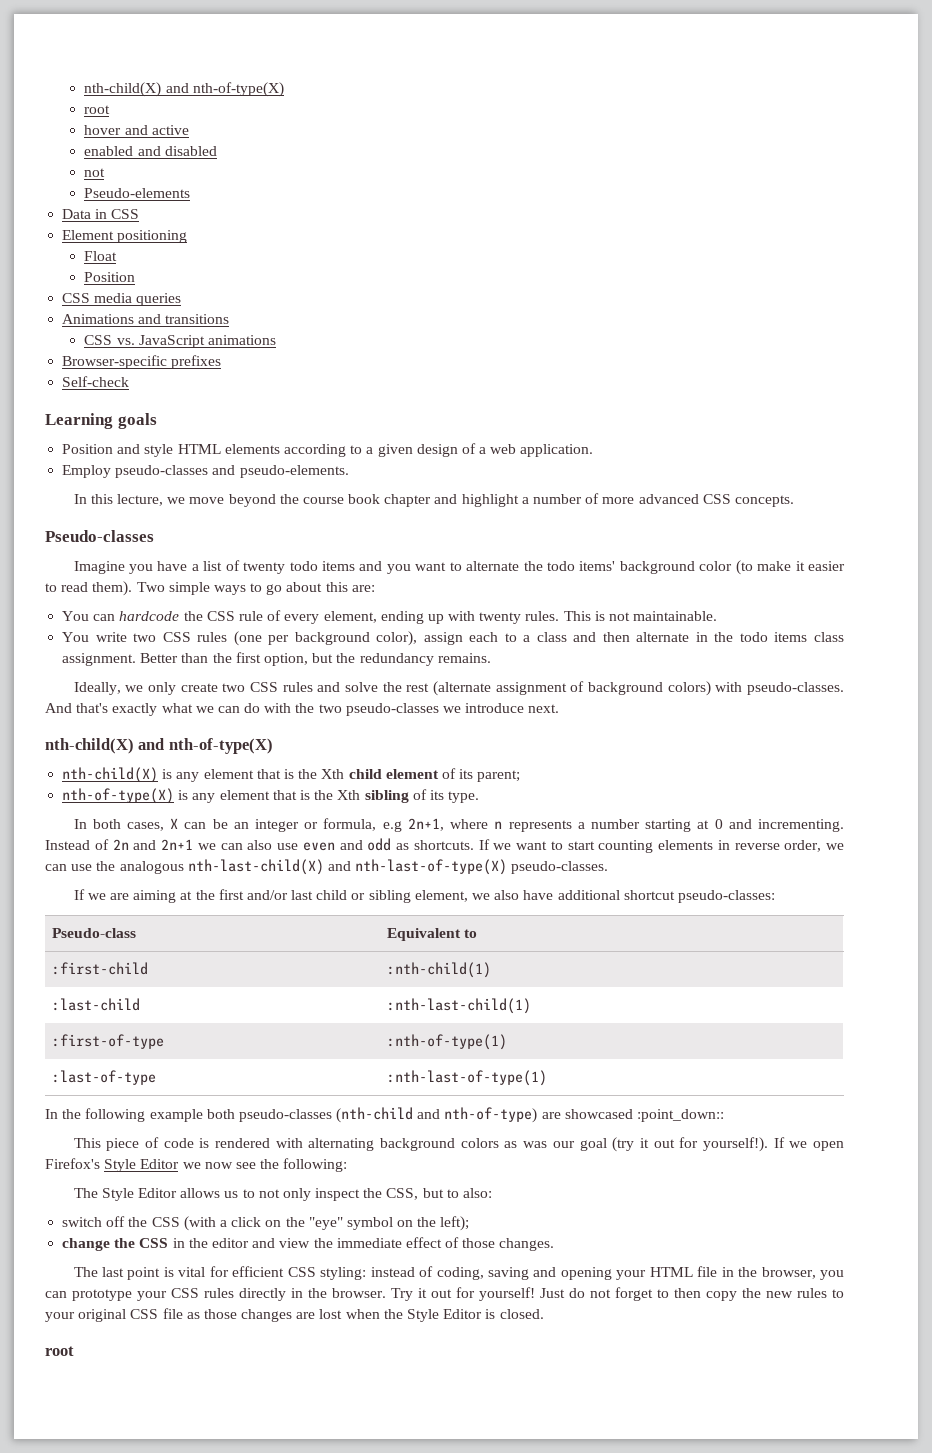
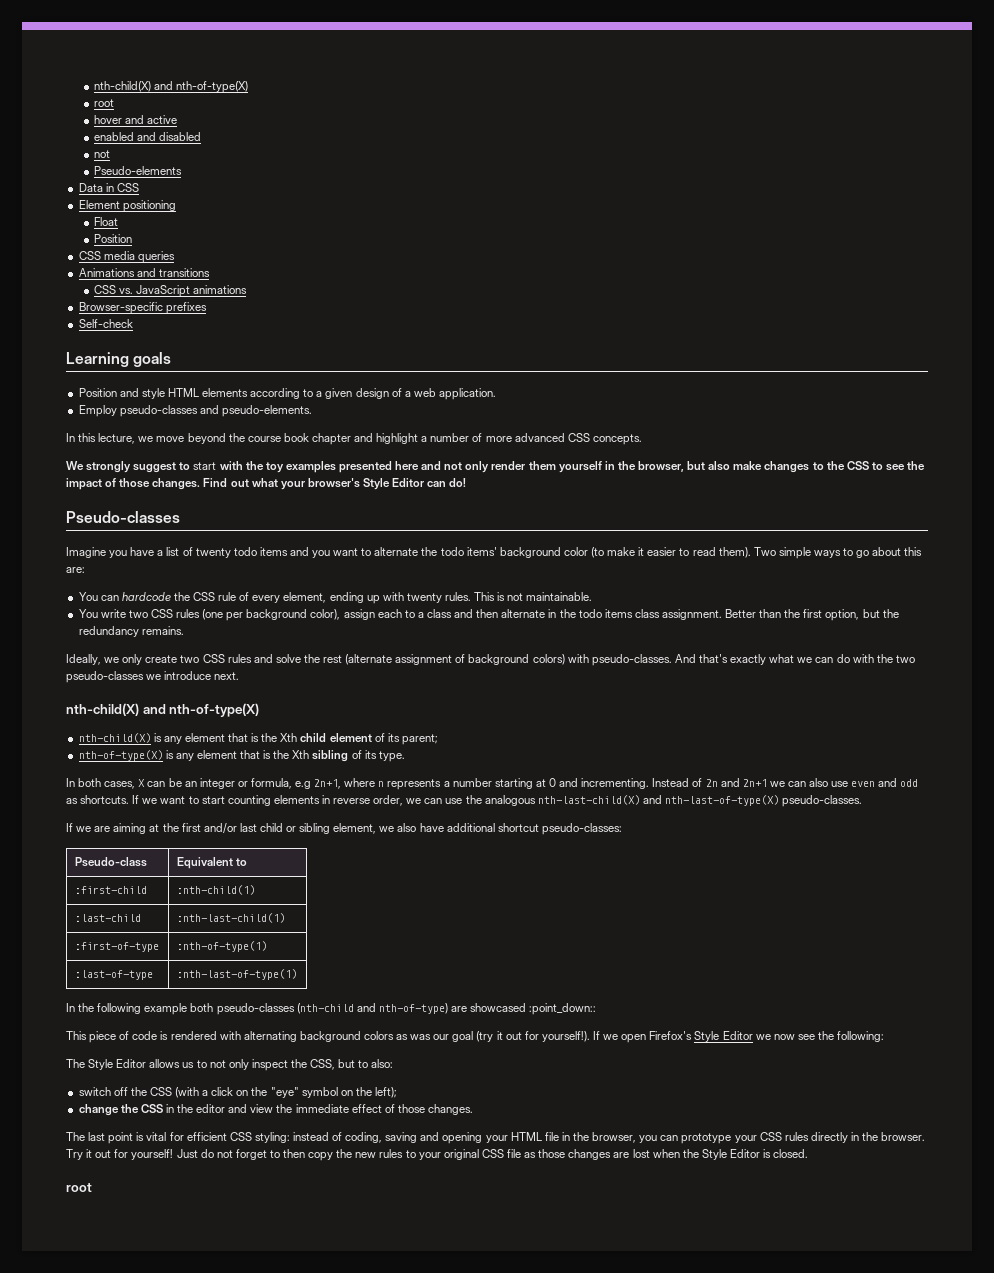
+ We strongly suggest to start with the toy examples presented here and not only render them yourself in the browser, but also make changes to the CSS to see the impact of those changes. Find out what your browser's Style Editor can do!

